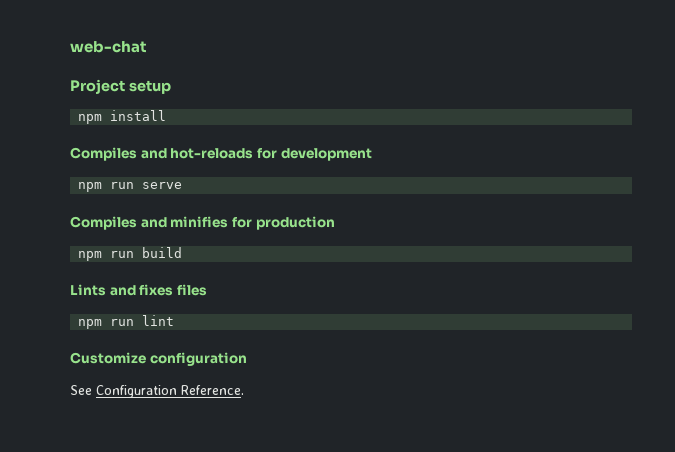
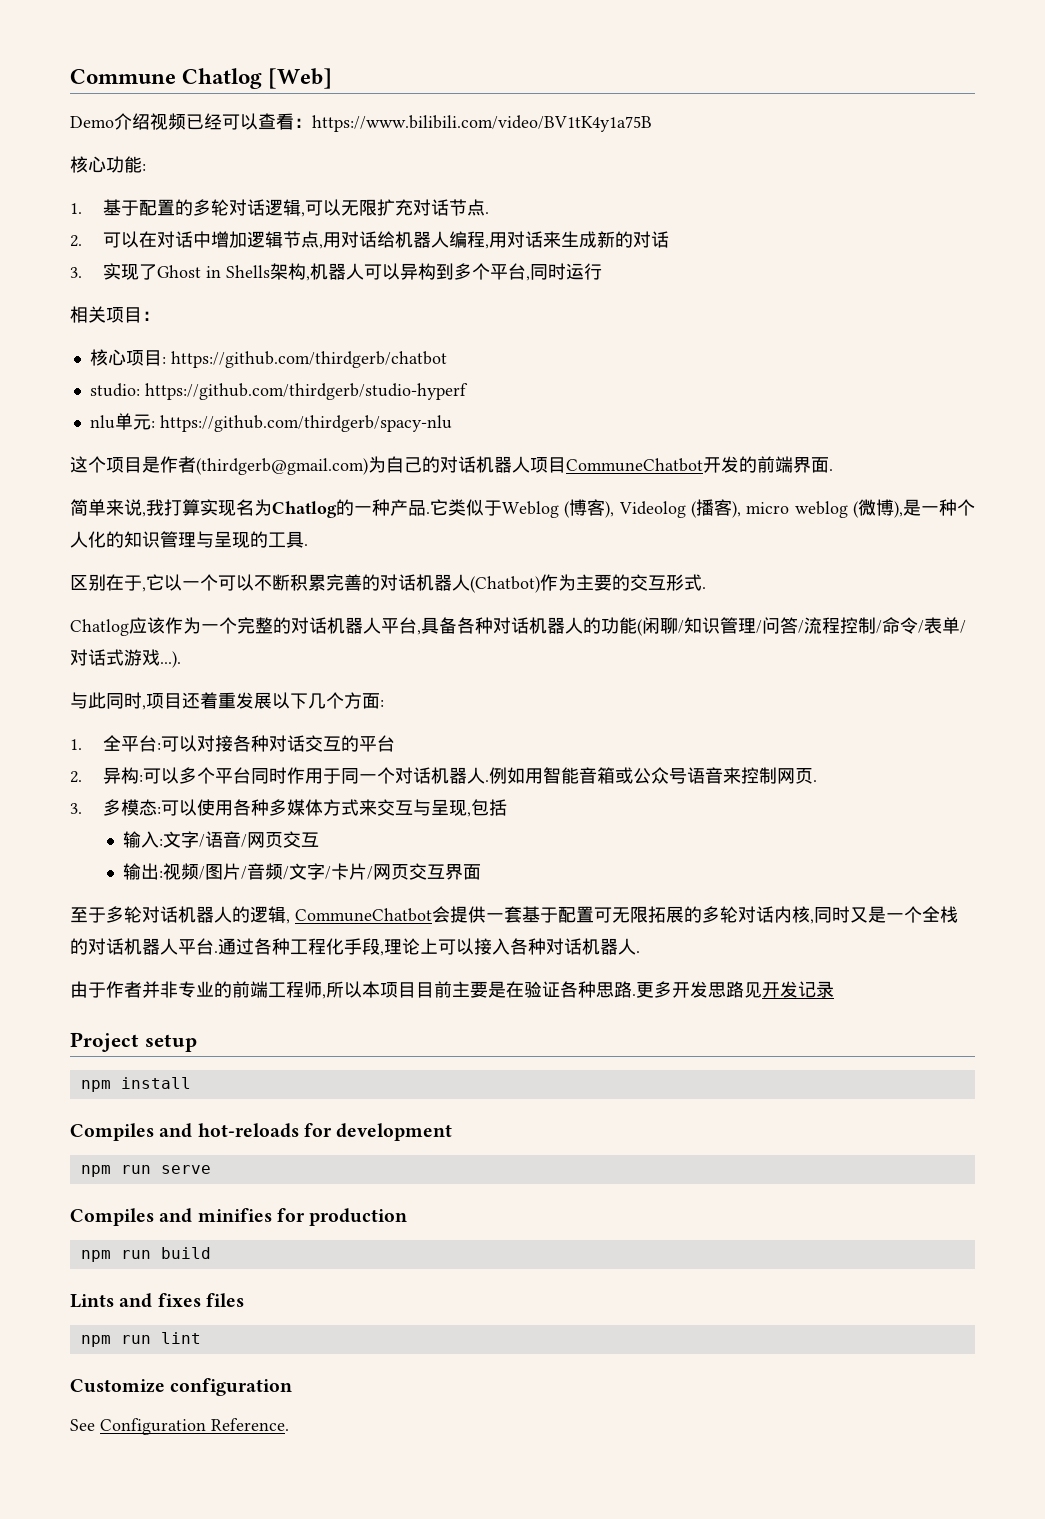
- web-chat
+ Commune Chatlog [Web]
+ Demo介绍视频已经可以查看：https://www.bilibili.com/video/BV1tK4y1a75B
+ 核心功能:
+ 1.基于配置的多轮对话逻辑,可以无限扩充对话节点.
+ 2.可以在对话中增加逻辑节点,用对话给机器人编程,用对话来生成新的对话
+ 3.实现了Ghost in Shells架构,机器人可以异构到多个平台,同时运行
+ 相关项目：
+ 核心项目: https://github.com/thirdgerb/chatbot
+ studio: https://github.com/thirdgerb/studio-hyperf
+ nlu单元: https://github.com/thirdgerb/spacy-nlu
+ 这个项目是作者(thirdgerb@gmail.com)为自己的对话机器人项目CommuneChatbot开发的前端界面.
+ 简单来说,我打算实现名为Chatlog的一种产品.它类似于Weblog (博客), Videolog (播客), micro weblog (微博),是一种个人化的知识管理与呈现的工具.
+ 区别在于,它以一个可以不断积累完善的对话机器人(Chatbot)作为主要的交互形式.
+ Chatlog应该作为一个完整的对话机器人平台,具备各种对话机器人的功能(闲聊/知识管理/问答/流程控制/命令/表单/对话式游戏...).
+ 与此同时,项目还着重发展以下几个方面:
+ 1.全平台:可以对接各种对话交互的平台
+ 2.异构:可以多个平台同时作用于同一个对话机器人.例如用智能音箱或公众号语音来控制网页.
+ 3.多模态:可以使用各种多媒体方式来交互与呈现,包括
+ 输入:文字/语音/网页交互
+ 输出:视频/图片/音频/文字/卡片/网页交互界面
+ 至于多轮对话机器人的逻辑, CommuneChatbot会提供一套基于配置可无限拓展的多轮对话内核,同时又是一个全栈的对话机器人平台.通过各种工程化手段,理论上可以接入各种对话机器人.
+ 由于作者并非专业的前端工程师,所以本项目目前主要是在验证各种思路.更多开发思路见开发记录

